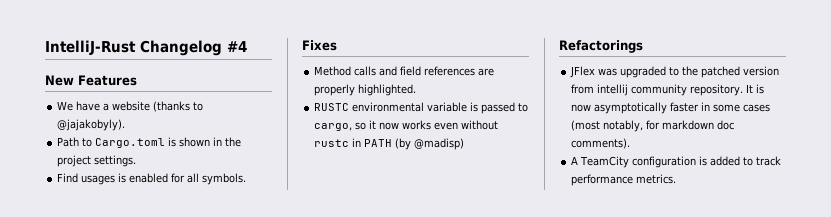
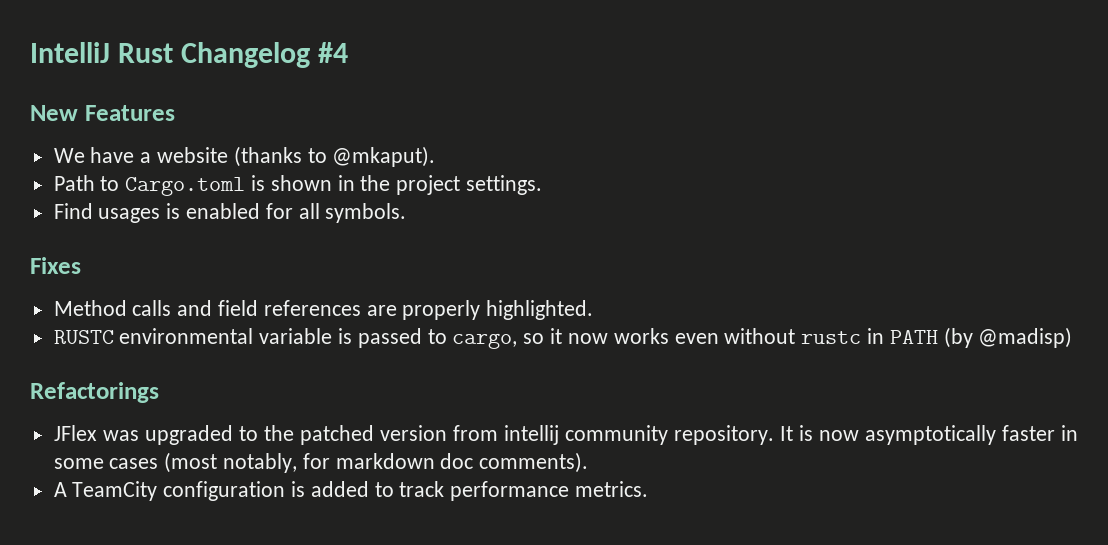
- IntelliJ-Rust Changelog #4
+ IntelliJ Rust Changelog #4
- We have a website (thanks to @jajakobyly).
+ We have a website (thanks to @mkaput).

